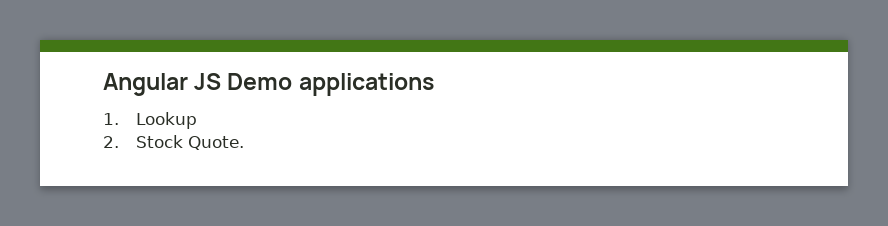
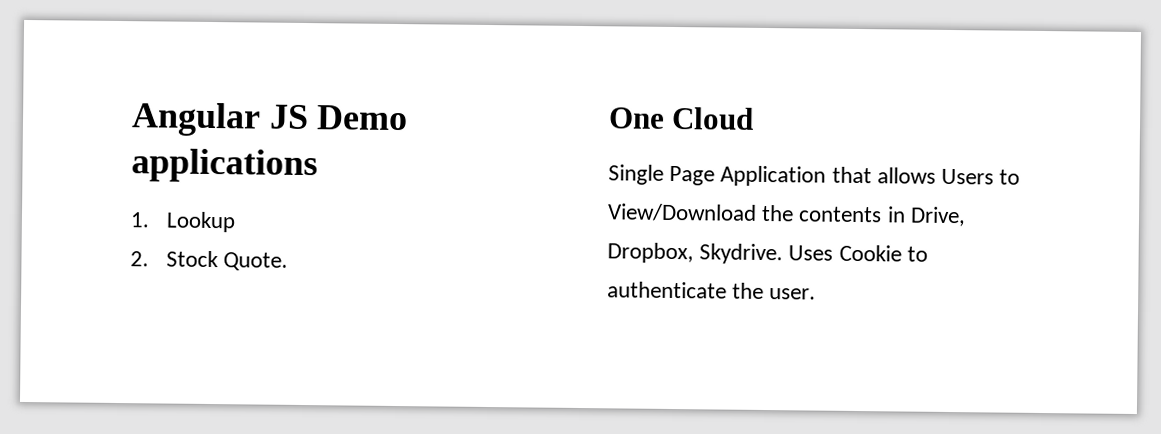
+ One Cloud
+ Single Page Application that allows Users to View/Download the contents in Drive, Dropbox, Skydrive. Uses Cookie to authenticate the user.

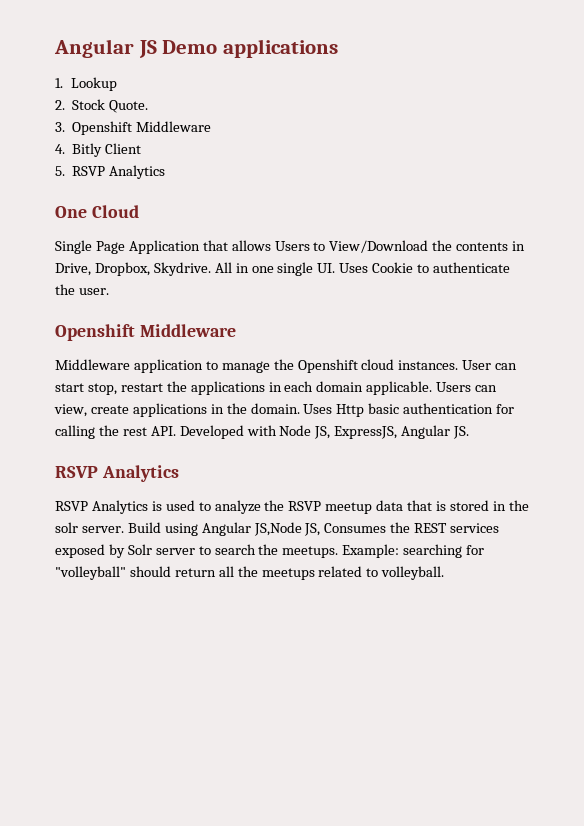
+ 3. Openshift Middleware
+ 4. Bitly Client
+ 5. RSVP Analytics
- Uses Cookie to authenticate the user.
+ All in one single UI. Uses Cookie to authenticate the user.
+ Openshift Middleware
+ Middleware application to manage the Openshift cloud instances. User can start stop, restart the applications in each domain applicable. Users can view, create applications in the domain. Uses Http basic authentication for calling the rest API. Developed with Node JS, ExpressJS, Angular JS.
+ RSVP Analytics
+ RSVP Analytics is used to analyze the RSVP meetup data that is stored in the solr server. Build using Angular JS,Node JS, Consumes the REST services exposed by Solr server to search the meetups. Example: searching for "volleyball" should return all the meetups related to volleyball.

